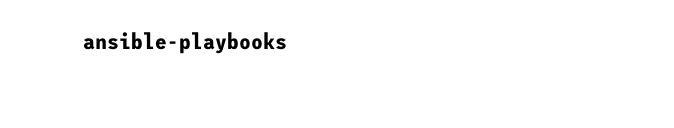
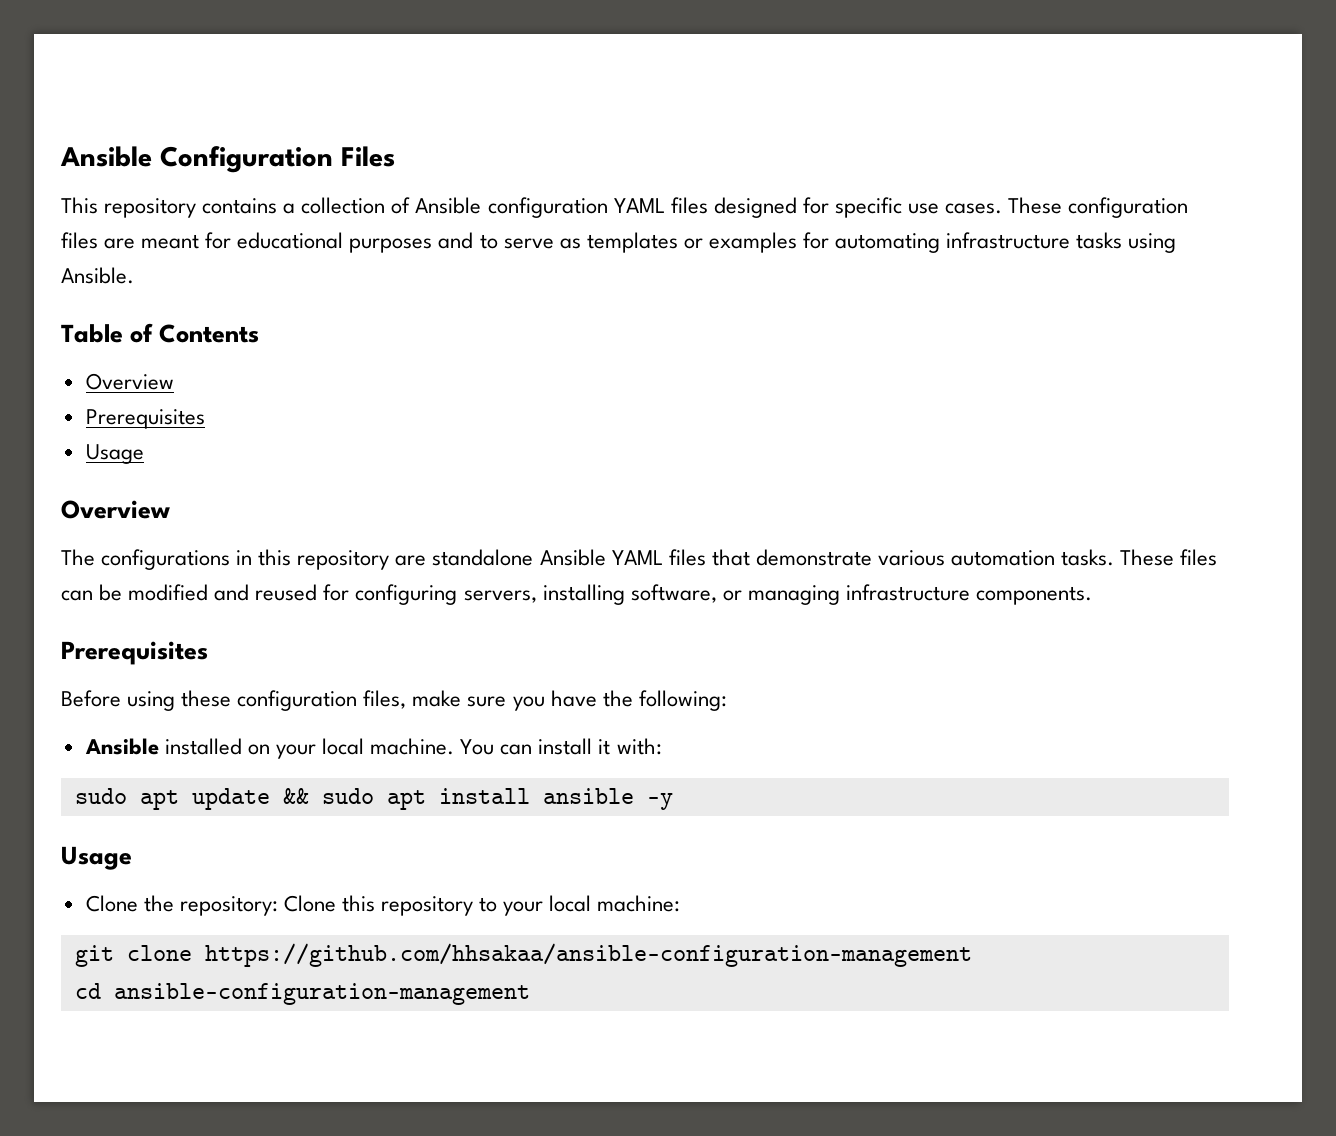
- ansible-playbooks
+ Ansible Configuration Files
+ This repository contains a collection of Ansible configuration YAML files designed for specific use cases. These configuration files are meant for educational purposes and to serve as templates or examples for automating infrastructure tasks using Ansible.
+ Table of Contents
+ Overview
+ Prerequisites
+ Usage
+ Overview
+ The configurations in this repository are standalone Ansible YAML files that demonstrate various automation tasks. These files can be modified and reused for configuring servers, installing software, or managing infrastructure components.
+ Prerequisites
+ Before using these configuration files, make sure you have the following:
+ Ansible installed on your local machine. You can install it with:
+ sudo apt update && sudo apt install ansible -y
+ Usage
+ Clone the repository: Clone this repository to your local machine:
+ git clone https://github.com/hhsakaa/ansible-configuration-management
+ cd ansible-configuration-management

